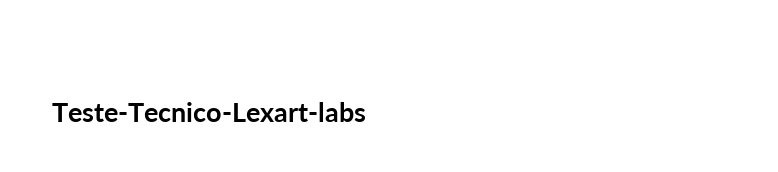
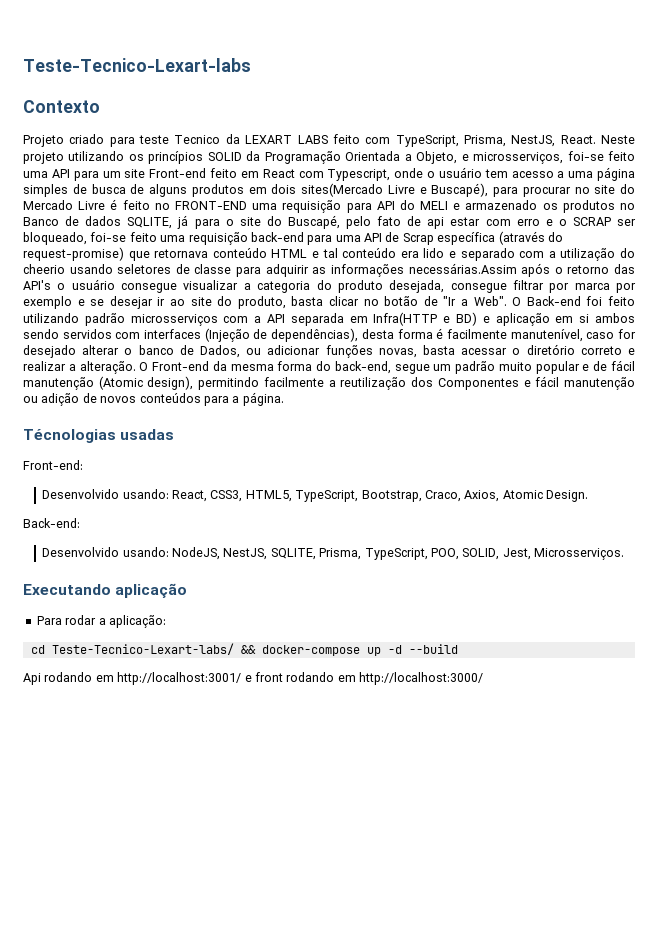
+ Contexto
+ Projeto criado para teste Tecnico da LEXART LABS feito com TypeScript, Prisma, NestJS, React. Neste projeto utilizando os princípios SOLID da Programação Orientada a Objeto, e microsserviços, foi-se feito uma API para um site Front-end feito em React com Typescript, onde o usuário tem acesso a uma página simples de busca de alguns produtos em dois sites(Mercado Livre e Buscapé), para procurar no site do Mercado Livre é feito no FRONT-END uma requisição para API do MELI e armazenado os produtos no Banco de dados SQLITE, já para o site do Buscapé, pelo fato de api estar com erro e o SCRAP ser bloqueado, foi-se feito uma requisição back-end para uma API de Scrap específica (através do request-promise) que retornava conteúdo HTML e tal conteúdo era lido e separado com a utilização do cheerio usando seletores de classe para adquirir as informações necessárias.Assim após o retorno das API's o usuário consegue visualizar a categoria do produto desejada, consegue filtrar por marca por exemplo e se desejar ir ao site do produto, basta clicar no botão de "Ir a Web". O Back-end foi feito utilizando padrão microsserviços com a API separada em Infra(HTTP e BD) e aplicação em si ambos sendo servidos com interfaces (Injeção de dependências), desta forma é facilmente manutenível, caso for desejado alterar o banco de Dados, ou adicionar funções novas, basta acessar o diretório correto e realizar a alteração. O Front-end da mesma forma do back-end, segue um padrão muito popular e de fácil manutenção (Atomic design), permitindo facilmente a reutilização dos Componentes e fácil manutenção ou adição de novos conteúdos para a página.
+ Técnologias usadas
+ Front-end:
+ Desenvolvido usando: React, CSS3, HTML5, TypeScript, Bootstrap, Craco, Axios, Atomic Design.
+ Back-end:
+ Desenvolvido usando: NodeJS, NestJS, SQLITE, Prisma, TypeScript, POO, SOLID, Jest, Microsserviços.
+ Executando aplicação
+ Para rodar a aplicação:
+ cd Teste-Tecnico-Lexart-labs/ && docker-compose up -d --build
+ Api rodando em http://localhost:3001/ e front rodando em http://localhost:3000/

